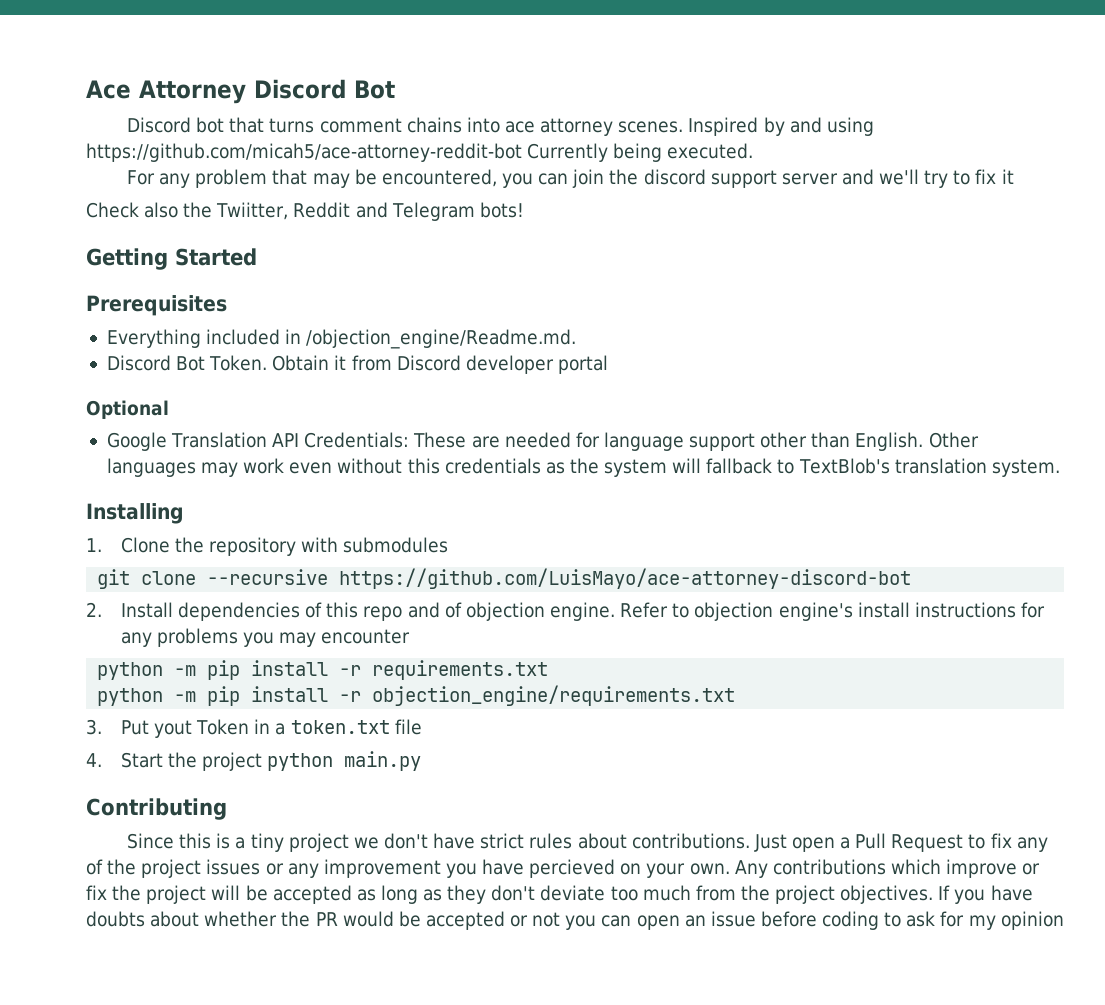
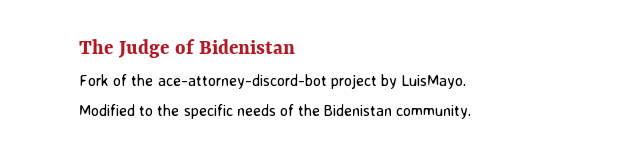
- Ace Attorney Discord Bot
- Discord bot that turns comment chains into ace attorney scenes. Inspired by and using https://github.com/micah5/ace-attorney-reddit-bot Currently being executed.
- For any problem that may be encountered, you can join the discord support server and we'll try to fix it
- Check also the Twiitter, Reddit and Telegram bots!
- Getting Started
- Prerequisites
- Everything included in /objection_engine/Readme.md.
- Discord Bot Token. Obtain it from Discord developer portal
- Optional
- Google Translation API Credentials: These are needed for language support other than English. Other languages may work even without this credentials as the system will fallback to TextBlob's translation system.
- Installing
- 1. Clone the repository with submodules
- git clone --recursive https://github.com/LuisMayo/ace-attorney-discord-bot
- 2. Install dependencies of this repo and of objection engine. Refer to objection engine's install instructions for any problems you may encounter
- python -m pip install -r requirements.txt
- python -m pip install -r objection_engine/requirements.txt
- 3. Put yout Token in a token.txt file
- 4. Start the project python main.py
- Contributing
- Since this is a tiny project we don't have strict rules about contributions. Just open a Pull Request to fix any of the project issues or any improvement you have percieved on your own. Any contributions which improve or fix the project will be accepted as long as they don't deviate too much from the project objectives. If you have doubts about whether the PR would be accepted or not you can open an issue before coding to ask for my opinion
+ The Judge of Bidenistan
+ Fork of the ace-attorney-discord-bot project by LuisMayo.
+ Modified to the specific needs of the Bidenistan community.

